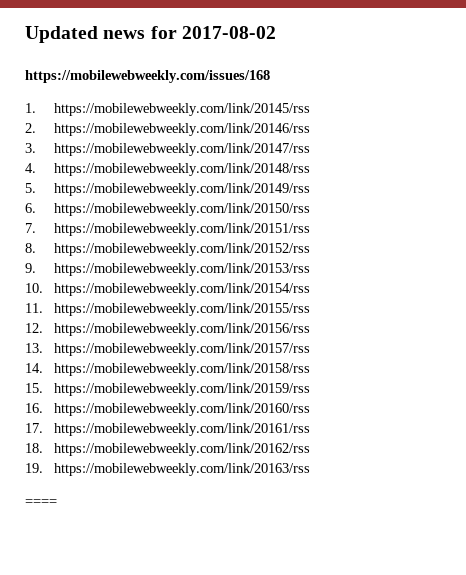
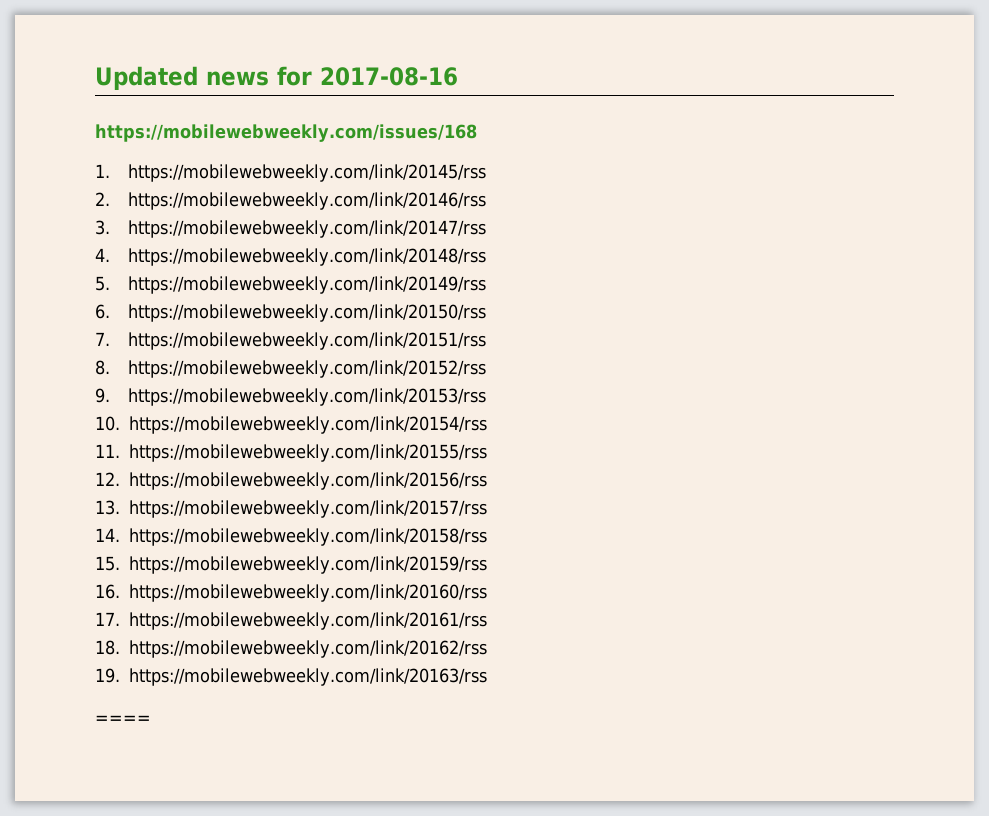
- Updated news for 2017-08-02
+ Updated news for 2017-08-16

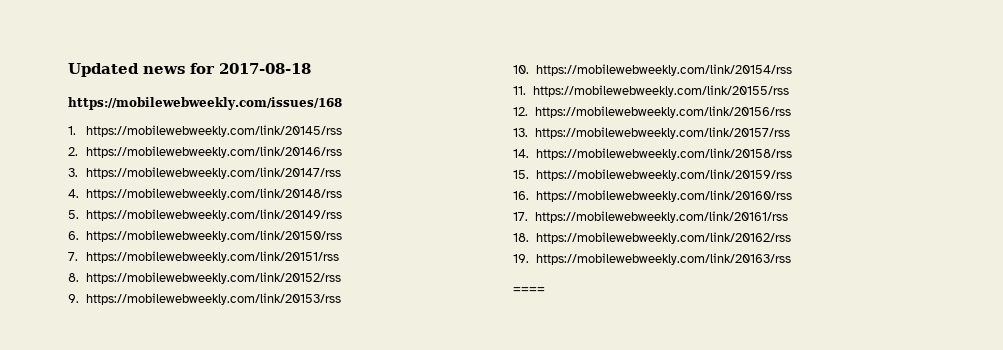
- Updated news for 2017-08-16
+ Updated news for 2017-08-18

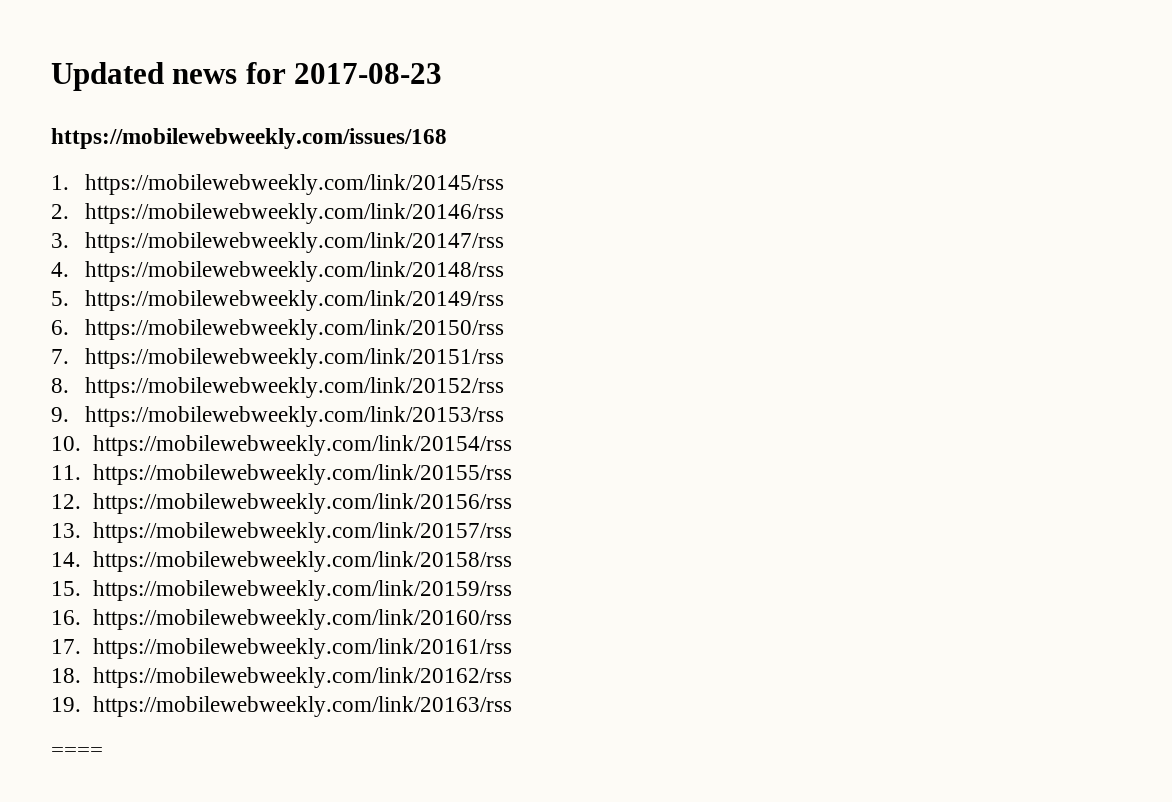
- Updated news for 2017-08-18
+ Updated news for 2017-08-23

